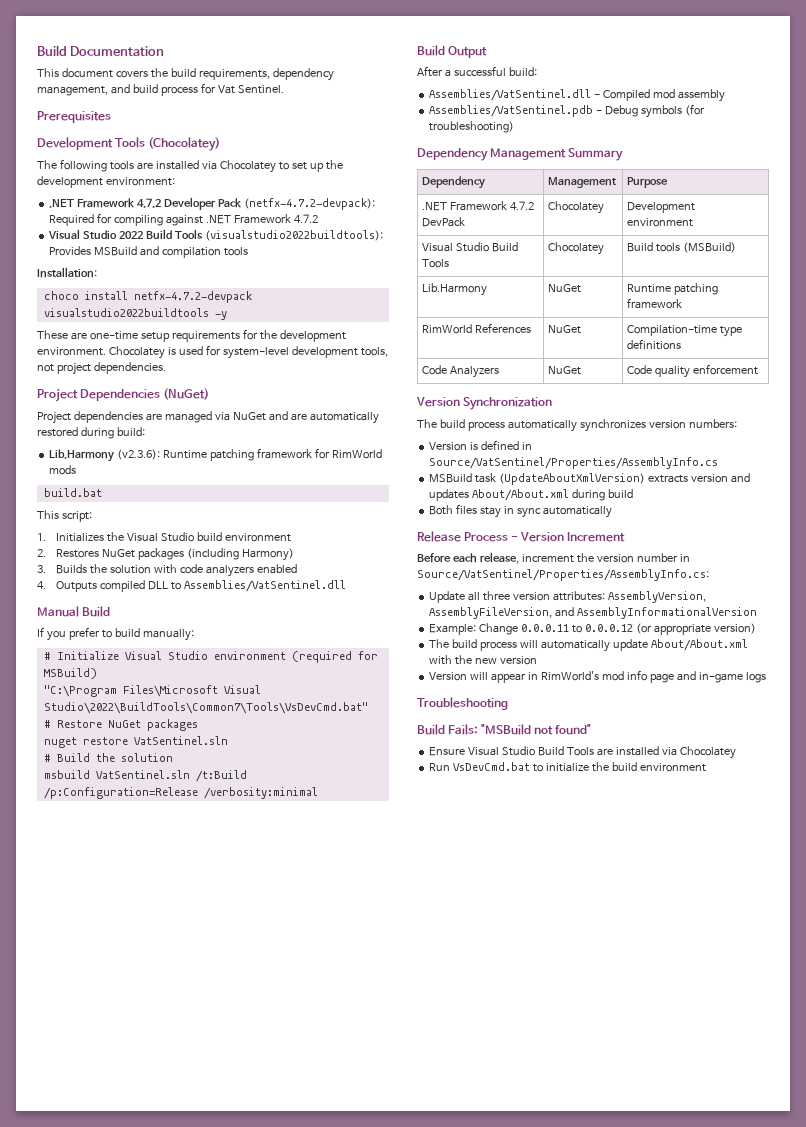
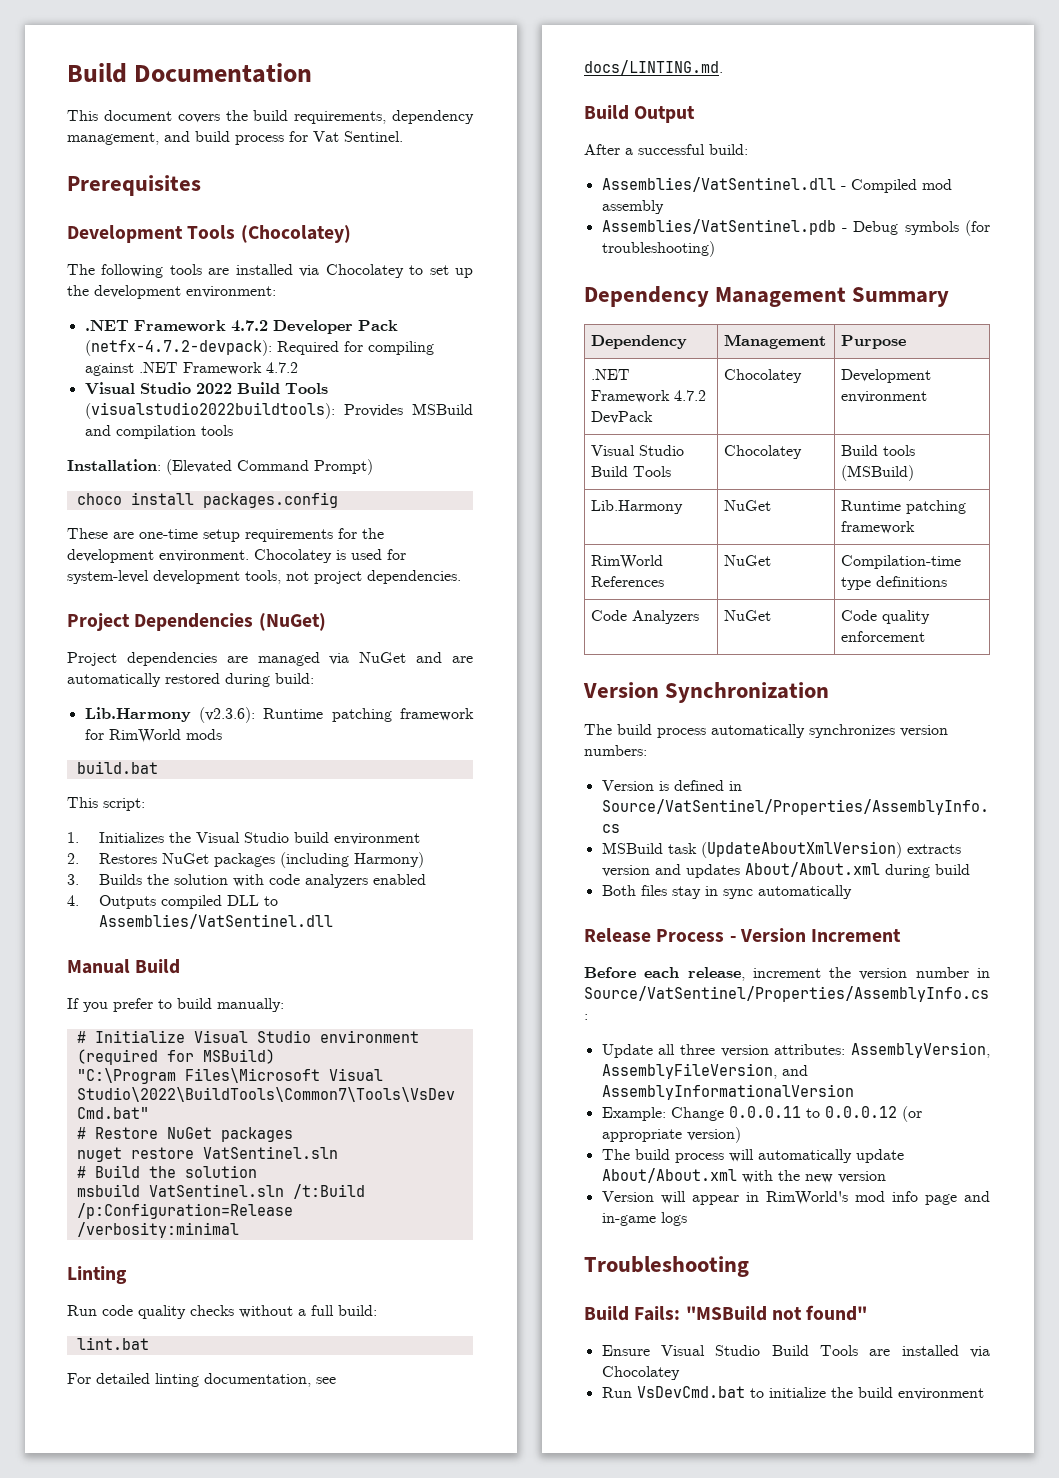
- Installation:
+ Installation: (Elevated Command Prompt)
- choco install netfx-4.7.2-devpack visualstudio2022buildtools -y
+ choco install packages.config
+ Linting
+ Run code quality checks without a full build:
+ lint.bat
+ For detailed linting documentation, see docs/LINTING.md.

